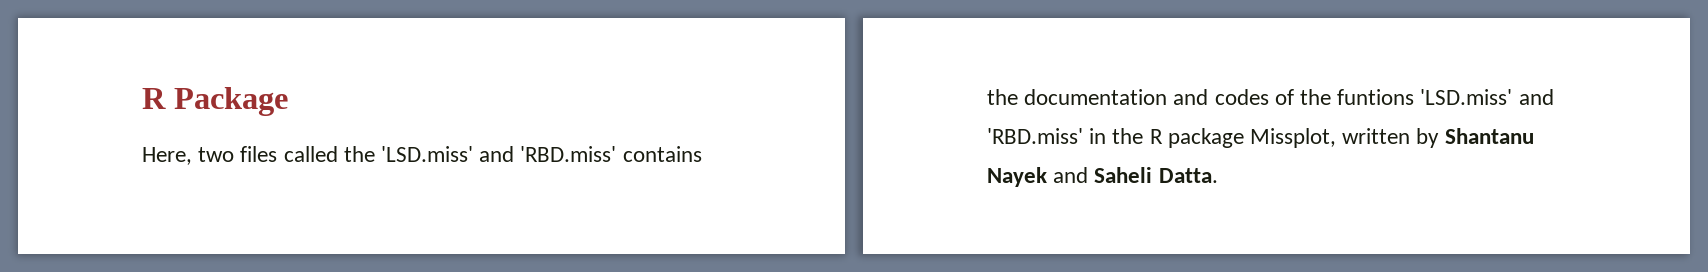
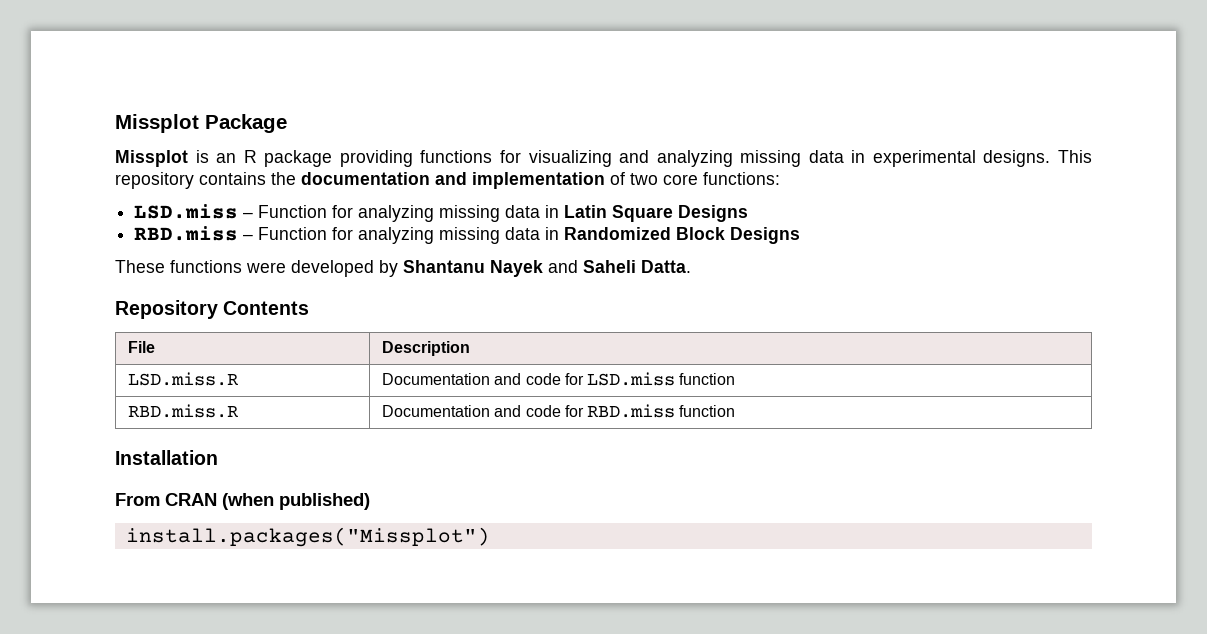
- R Package
+ Missplot Package
- Here, two files called the 'LSD.miss' and 'RBD.miss' contains the documentation and codes of the funtions 'LSD.miss' and 'RBD.miss' in the R package Missplot, written by Shantanu Nayek and Saheli Datta.
+ Missplot is an R package providing functions for visualizing and analyzing missing data in experimental designs. This repository contains the documentation and implementation of two core functions:
+ LSD.miss – Function for analyzing missing data in Latin Square Designs
+ RBD.miss – Function for analyzing missing data in Randomized Block Designs
+ These functions were developed by Shantanu Nayek and Saheli Datta.
+ Repository Contents
+ File | Description
+ LSD.miss.R | Documentation and code for LSD.miss function
+ RBD.miss.R | Documentation and code for RBD.miss function
+ Installation
+ From CRAN (when published)
+ install.packages("Missplot")

